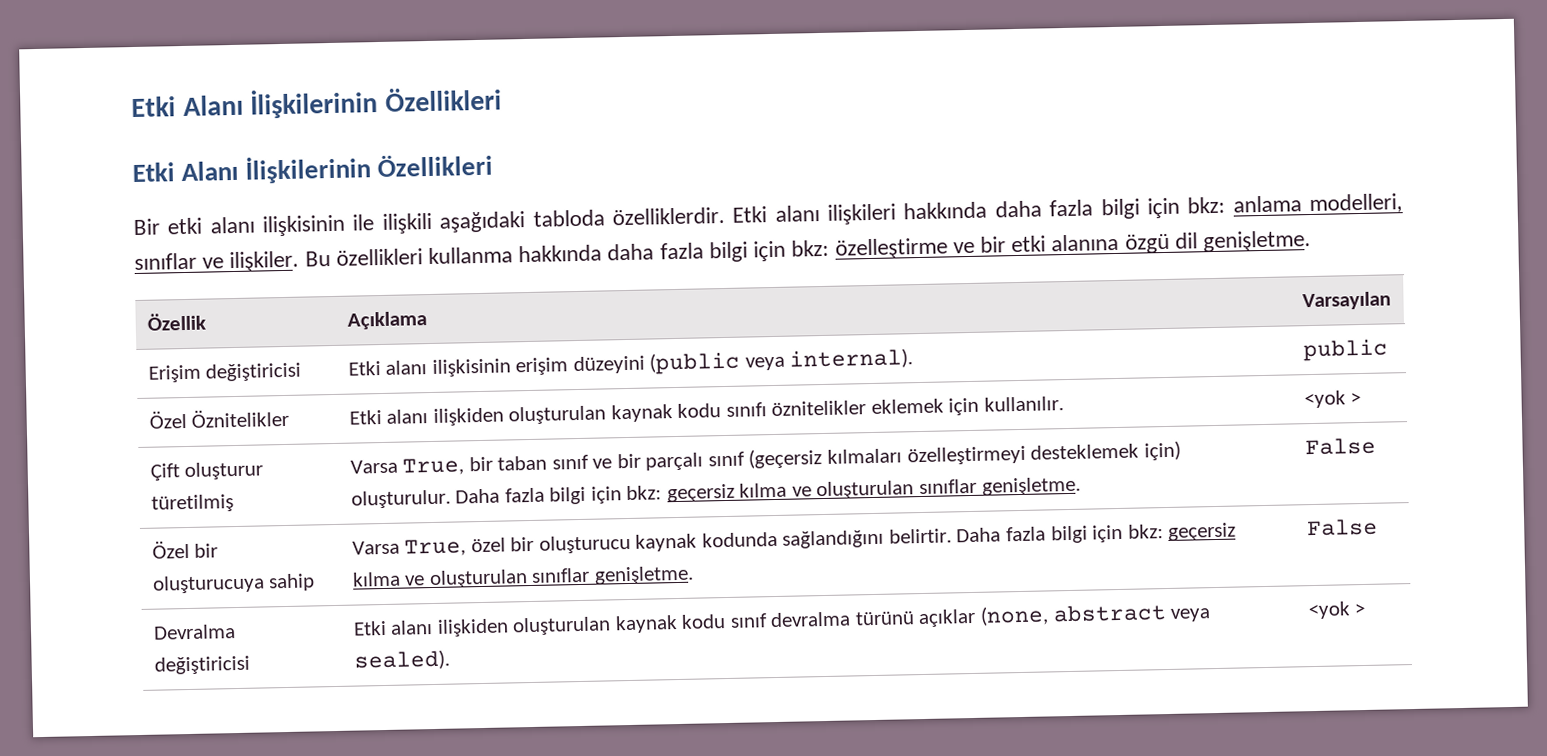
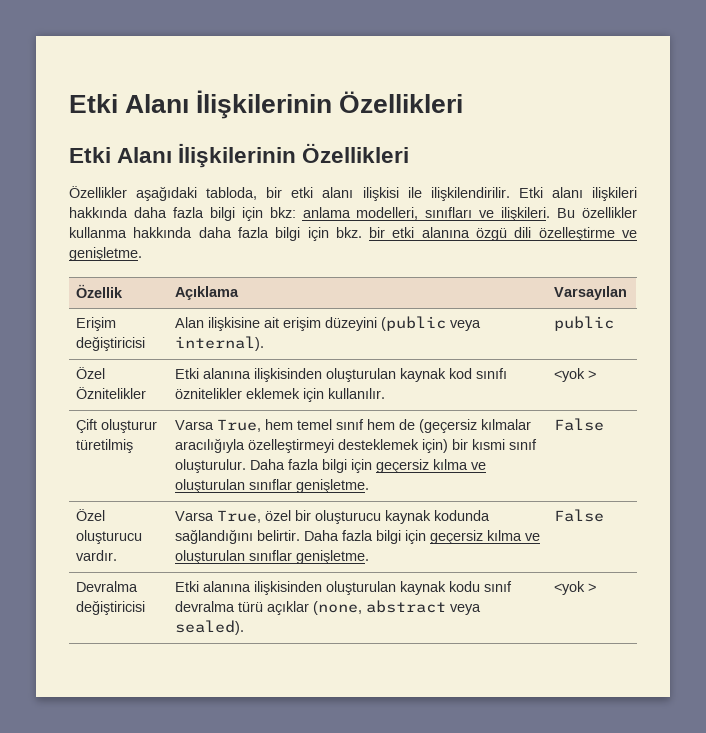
- Bir etki alanı ilişkisinin ile ilişkili aşağıdaki tabloda özelliklerdir.
+ Özellikler aşağıdaki tabloda, bir etki alanı ilişkisi ile ilişkilendirilir.
- Etki alanı ilişkileri hakkında daha fazla bilgi için bkz: anlama modelleri, sınıflar ve ilişkiler. Bu özellikleri kullanma hakkında daha fazla bilgi için bkz: özelleştirme ve bir etki alanına özgü dil genişletme.
+ Etki alanı ilişkileri hakkında daha fazla bilgi için bkz: anlama modelleri, sınıfları ve ilişkileri. Bu özellikler kullanma hakkında daha fazla bilgi için bkz. bir etki alanına özgü dili özelleştirme ve genişletme.
- Erişim değiştiricisi | Etki alanı ilişkisinin erişim düzeyini (public veya internal). | public
+ Erişim değiştiricisi | Alan ilişkisine ait erişim düzeyini (public veya internal). | public
- Özel Öznitelikler | Etki alanı ilişkiden oluşturulan kaynak kodu sınıfı öznitelikler eklemek için kullanılır. | <yok >
+ Özel Öznitelikler | Etki alanına ilişkisinden oluşturulan kaynak kod sınıfı öznitelikler eklemek için kullanılır. | <yok >
- Çift oluşturur türetilmiş | Varsa True, bir taban sınıf ve bir parçalı sınıf (geçersiz kılmaları özelleştirmeyi desteklemek için) oluşturulur. Daha fazla bilgi için bkz: geçersiz kılma ve oluşturulan sınıflar genişletme. | False
+ Çift oluşturur türetilmiş | Varsa True, hem temel sınıf hem de (geçersiz kılmalar aracılığıyla özelleştirmeyi desteklemek için) bir kısmi sınıf oluşturulur. Daha fazla bilgi için geçersiz kılma ve oluşturulan sınıflar genişletme. | False
- Özel bir oluşturucuya sahip | Varsa True, özel bir oluşturucu kaynak kodunda sağlandığını belirtir. Daha fazla bilgi için bkz: geçersiz kılma ve oluşturulan sınıflar genişletme. | False
+ Özel oluşturucu vardır. | Varsa True, özel bir oluşturucu kaynak kodunda sağlandığını belirtir. Daha fazla bilgi için geçersiz kılma ve oluşturulan sınıflar genişletme. | False
- Devralma değiştiricisi | Etki alanı ilişkiden oluşturulan kaynak kodu sınıf devralma türünü açıklar (none, abstract veya sealed). | <yok >
+ Devralma değiştiricisi | Etki alanına ilişkisinden oluşturulan kaynak kodu sınıf devralma türü açıklar (none, abstract veya sealed). | <yok >

